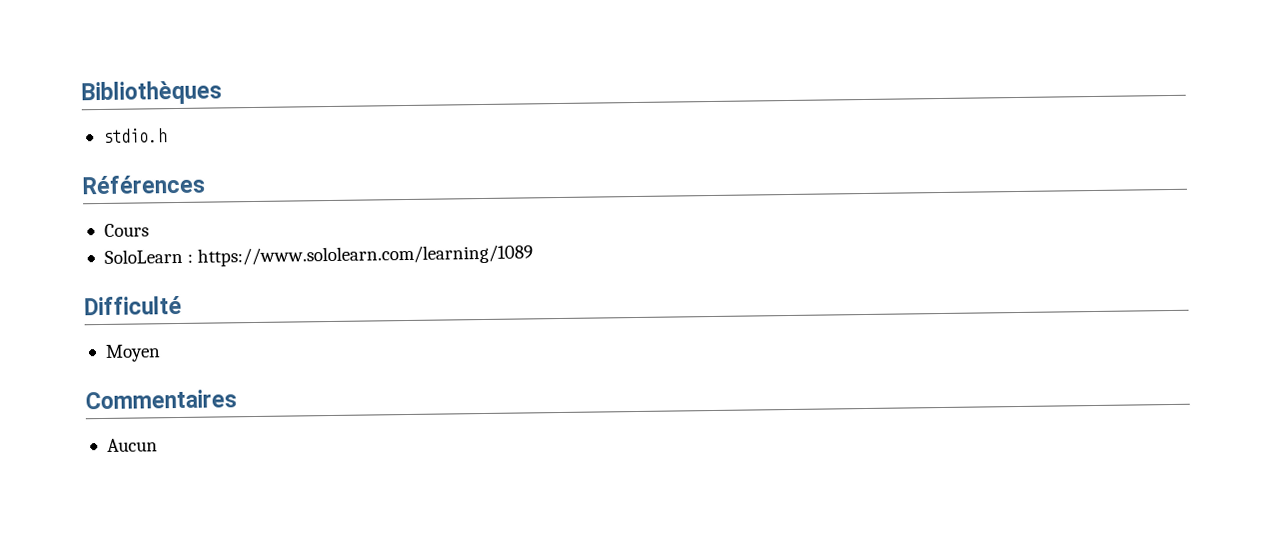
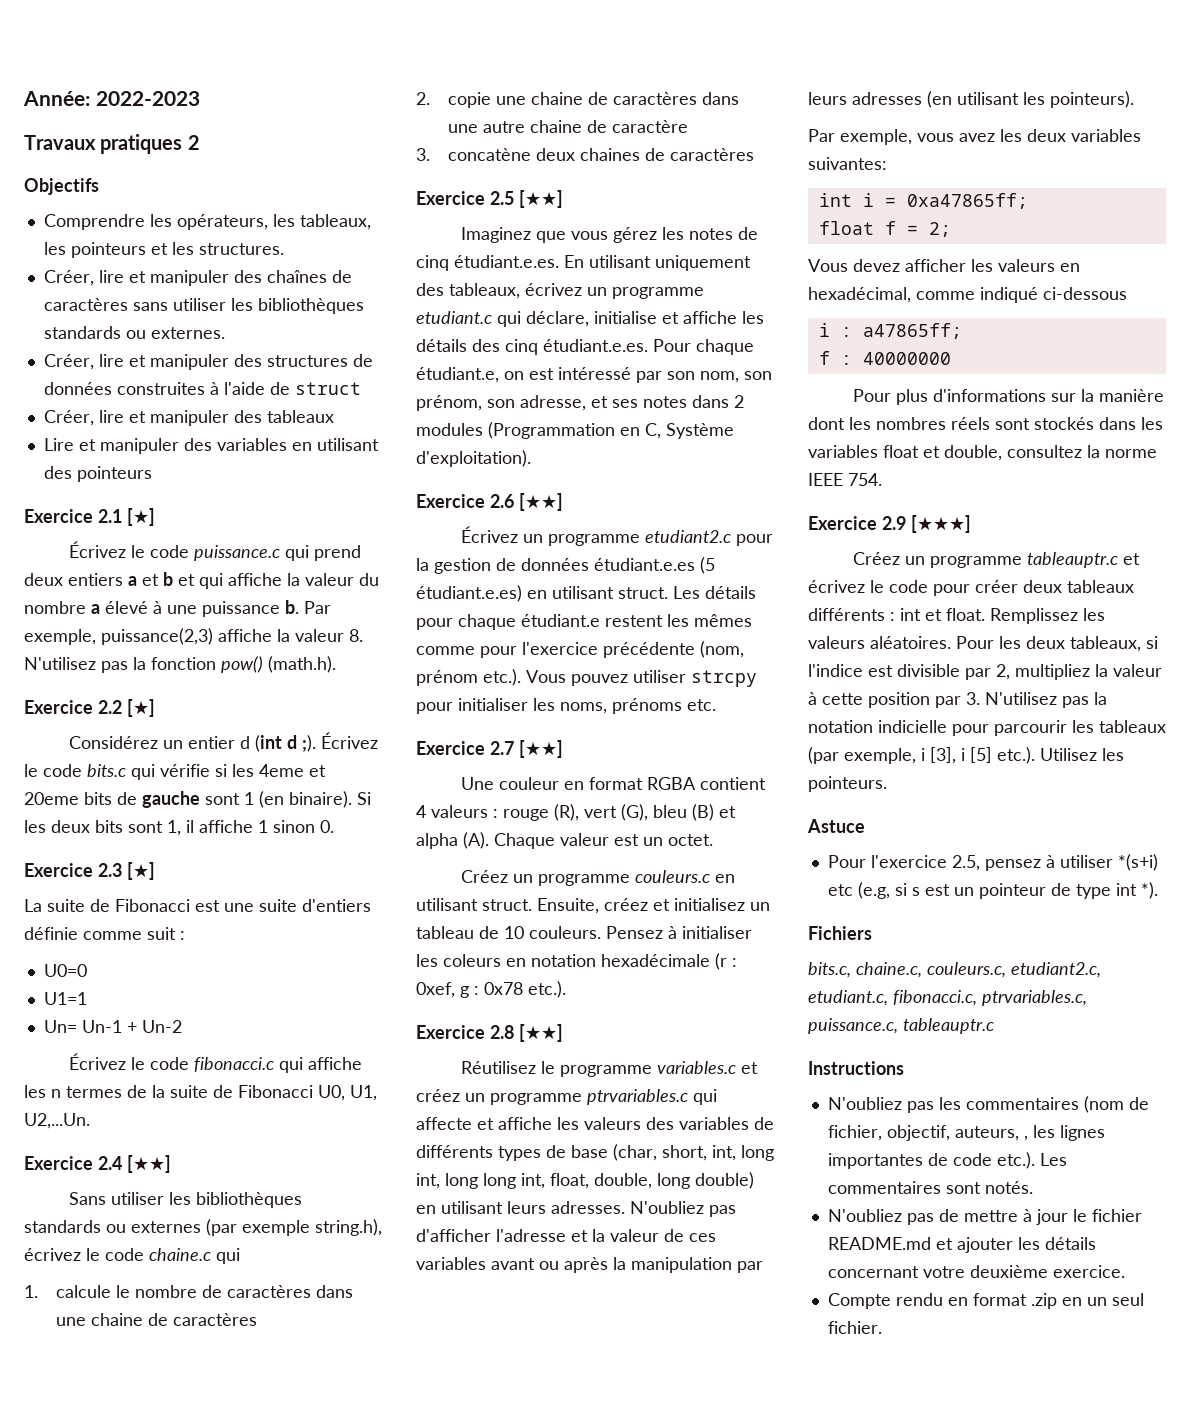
- Bibliothèques
- stdio.h
- Références
- Cours
- SoloLearn : https://www.sololearn.com/learning/1089
- Difficulté
- Moyen
- Commentaires
- Aucun
+ Année: 2022-2023
+ Travaux pratiques 2
+ Objectifs
+ Comprendre les opérateurs, les tableaux, les pointeurs et les structures.
+ Créer, lire et manipuler des chaînes de caractères sans utiliser les bibliothèques standards ou externes.
+ Créer, lire et manipuler des structures de données construites à l'aide de struct
+ Créer, lire et manipuler des tableaux
+ Lire et manipuler des variables en utilisant des pointeurs
+ Exercice 2.1 [★]
+ Écrivez le code puissance.c qui prend deux entiers a et b et qui affiche la valeur du nombre a élevé à une puissance b. Par exemple, puissance(2,3) affiche la valeur 8. N'utilisez pas la fonction pow() (math.h).
+ Exercice 2.2 [★]
+ Considérez un entier d (int d ;). Écrivez le code bits.c qui vérifie si les 4eme et 20eme bits de gauche sont 1 (en binaire). Si les deux bits sont 1, il affiche 1 sinon 0.
+ Exercice 2.3 [★]
+ La suite de Fibonacci est une suite d'entiers définie comme suit :
+ U0=0
+ U1=1
+ Un= Un-1 + Un-2
+ Écrivez le code fibonacci.c qui affiche les n termes de la suite de Fibonacci U0, U1, U2,...Un.
+ Exercice 2.4 [★★]
+ Sans utiliser les bibliothèques standards ou externes (par exemple string.h), écrivez le code chaine.c qui
+ 1. calcule le nombre de caractères dans une chaine de caractères
+ 2. copie une chaine de caractères dans une autre chaine de caractère
+ 3. concatène deux chaines de caractères
+ Exercice 2.5 [★★]
+ Imaginez que vous gérez les notes de cinq étudiant.e.es. En utilisant uniquement des tableaux, écrivez un programme etudiant.c qui déclare, initialise et affiche les détails des cinq étudiant.e.es. Pour chaque étudiant.e, on est intéressé par son nom, son prénom, son adresse, et ses notes dans 2 modules (Programmation en C, Système d'exploitation).
+ Exercice 2.6 [★★]
+ Écrivez un programme etudiant2.c pour la gestion de données étudiant.e.es (5 étudiant.e.es) en utilisant struct. Les détails pour chaque étudiant.e restent les mêmes comme pour l'exercice précédente (nom, prénom etc.). Vous pouvez utiliser strcpy pour initialiser les noms, prénoms etc.
+ Exercice 2.7 [★★]
+ Une couleur en format RGBA contient 4 valeurs : rouge (R), vert (G), bleu (B) et alpha (A). Chaque valeur est un octet.
+ Créez un programme couleurs.c en utilisant struct. Ensuite, créez et initialisez un tableau de 10 couleurs. Pensez à initialiser les coleurs en notation hexadécimale (r : 0xef, g : 0x78 etc.).
+ Exercice 2.8 [★★]
+ Réutilisez le programme variables.c et créez un programme ptrvariables.c qui affecte et affiche les valeurs des variables de différents types de base (char, short, int, long int, long long int, float, double, long double) en utilisant leurs adresses. N'oubliez pas d'afficher l'adresse et la valeur de ces variables avant ou après la manipulation par leurs adresses (en utilisant les pointeurs).
+ Par exemple, vous avez les deux variables suivantes:
+ int i = 0xa47865ff;
+ float f = 2;
+ Vous devez afficher les valeurs en hexadécimal, comme indiqué ci-dessous
+ i : a47865ff;
+ f : 40000000
+ Pour plus d'informations sur la manière dont les nombres réels sont stockés dans les variables float et double, consultez la norme IEEE 754.
+ Exercice 2.9 [★★★]
+ Créez un programme tableauptr.c et écrivez le code pour créer deux tableaux différents : int et float. Remplissez les valeurs aléatoires. Pour les deux tableaux, si l'indice est divisible par 2, multipliez la valeur à cette position par 3. N'utilisez pas la notation indicielle pour parcourir les tableaux (par exemple, i [3], i [5] etc.). Utilisez les pointeurs.
+ Astuce
+ Pour l'exercice 2.5, pensez à utiliser *(s+i) etc (e.g, si s est un pointeur de type int *).
+ Fichiers
+ bits.c, chaine.c, couleurs.c, etudiant2.c, etudiant.c, fibonacci.c, ptrvariables.c, puissance.c, tableauptr.c
+ Instructions
+ N'oubliez pas les commentaires (nom de fichier, objectif, auteurs, , les lignes importantes de code etc.). Les commentaires sont notés.
+ N'oubliez pas de mettre à jour le fichier README.md et ajouter les détails concernant votre deuxième exercice.
+ Compte rendu en format .zip en un seul fichier.

